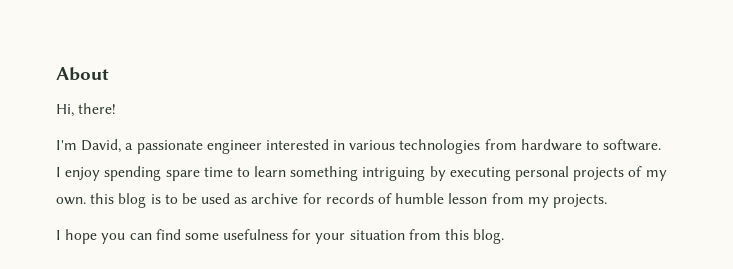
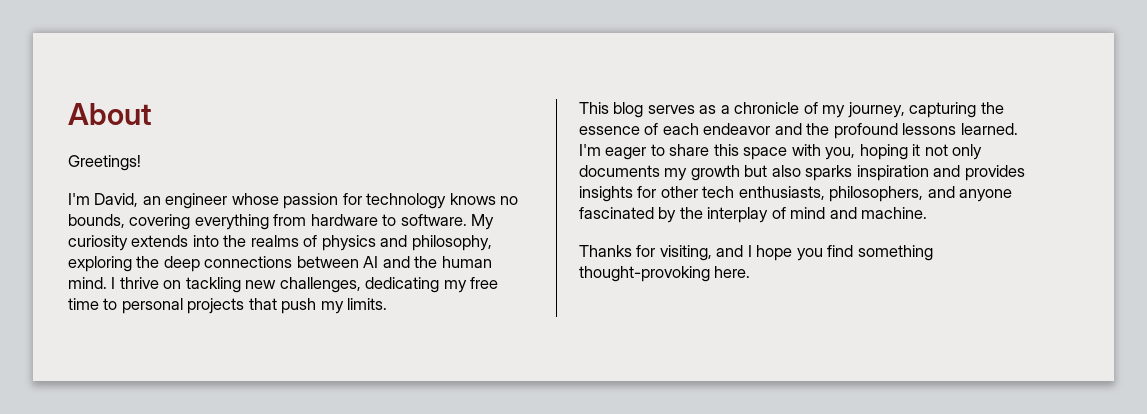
- Hi, there!
+ Greetings!
- I'm David, a passionate engineer interested in various technologies from hardware to software. I enjoy spending spare time to learn something intriguing by executing personal projects of my own. this blog is to be used as archive for records of humble lesson from my projects.
- I hope you can find some usefulness for your situation from this blog.
+ I'm David, an engineer whose passion for technology knows no bounds, covering everything from hardware to software. My curiosity extends into the realms of physics and philosophy, exploring the deep connections between AI and the human mind. I thrive on tackling new challenges, dedicating my free time to personal projects that push my limits.
+ This blog serves as a chronicle of my journey, capturing the essence of each endeavor and the profound lessons learned. I'm eager to share this space with you, hoping it not only documents my growth but also sparks inspiration and provides insights for other tech enthusiasts, philosophers, and anyone fascinated by the interplay of mind and machine.
+ Thanks for visiting, and I hope you find something thought-provoking here.

